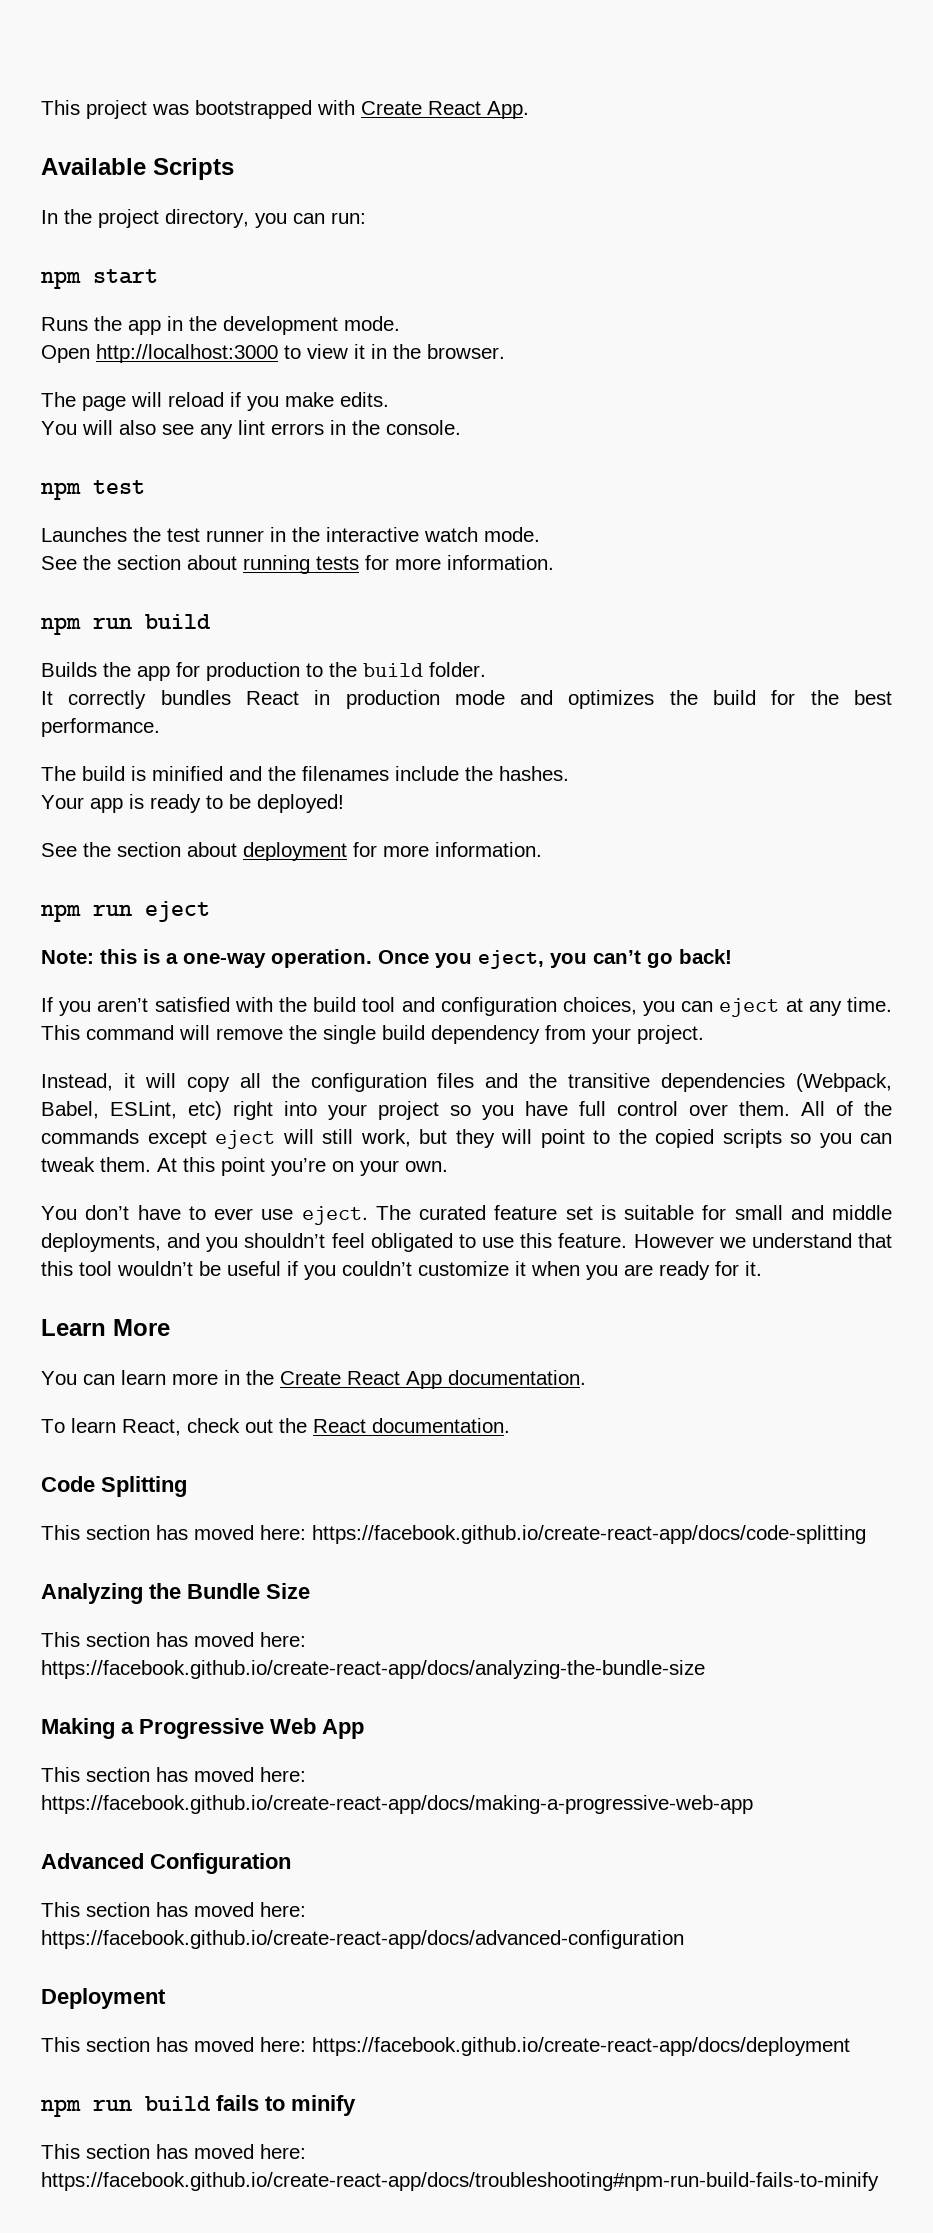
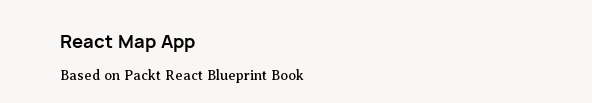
- This project was bootstrapped with Create React App.
- Available Scripts
- In the project directory, you can run:
- npm start
- Runs the app in the development mode.
- Open http://localhost:3000 to view it in the browser.
- The page will reload if you make edits.
- You will also see any lint errors in the console.
- npm test
- Launches the test runner in the interactive watch mode.
- See the section about running tests for more information.
- npm run build
- Builds the app for production to the build folder.
- It correctly bundles React in production mode and optimizes the build for the best performance.
- The build is minified and the filenames include the hashes.
- Your app is ready to be deployed!
- See the section about deployment for more information.
- npm run eject
- Note: this is a one-way operation. Once you eject, you can’t go back!
- If you aren’t satisfied with the build tool and configuration choices, you can eject at any time. This command will remove the single build dependency from your project.
- Instead, it will copy all the configuration files and the transitive dependencies (Webpack, Babel, ESLint, etc) right into your project so you have full control over them. All of the commands except eject will still work, but they will point to the copied scripts so you can tweak them. At this point you’re on your own.
- You don’t have to ever use eject. The curated feature set is suitable for small and middle deployments, and you shouldn’t feel obligated to use this feature. However we understand that this tool wouldn’t be useful if you couldn’t customize it when you are ready for it.
- Learn More
- You can learn more in the Create React App documentation.
- To learn React, check out the React documentation.
- Code Splitting
- This section has moved here: https://facebook.github.io/create-react-app/docs/code-splitting
- Analyzing the Bundle Size
- This section has moved here: https://facebook.github.io/create-react-app/docs/analyzing-the-bundle-size
- Making a Progressive Web App
- This section has moved here: https://facebook.github.io/create-react-app/docs/making-a-progressive-web-app
- Advanced Configuration
- This section has moved here: https://facebook.github.io/create-react-app/docs/advanced-configuration
- Deployment
- This section has moved here: https://facebook.github.io/create-react-app/docs/deployment
- npm run build fails to minify
- This section has moved here: https://facebook.github.io/create-react-app/docs/troubleshooting#npm-run-build-fails-to-minify
+ React Map App
+ Based on Packt React Blueprint Book

